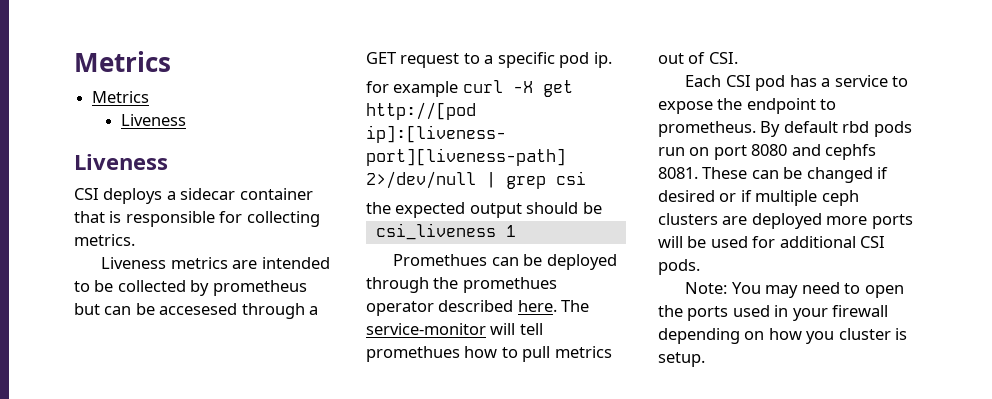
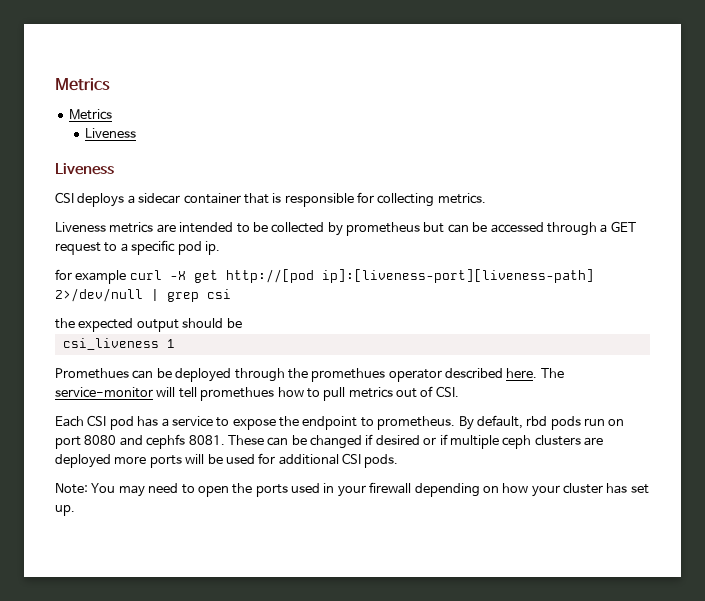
- Liveness metrics are intended to be collected by prometheus but can be accesesed through a GET request to a specific pod ip.
+ Liveness metrics are intended to be collected by prometheus but can be accessed through a GET request to a specific pod ip.
- By default rbd pods run on port 8080 and cephfs 8081.
+ By default, rbd pods run on port 8080 and cephfs 8081.
- Note: You may need to open the ports used in your firewall depending on how you cluster is setup.
+ Note: You may need to open the ports used in your firewall depending on how your cluster has set up.

